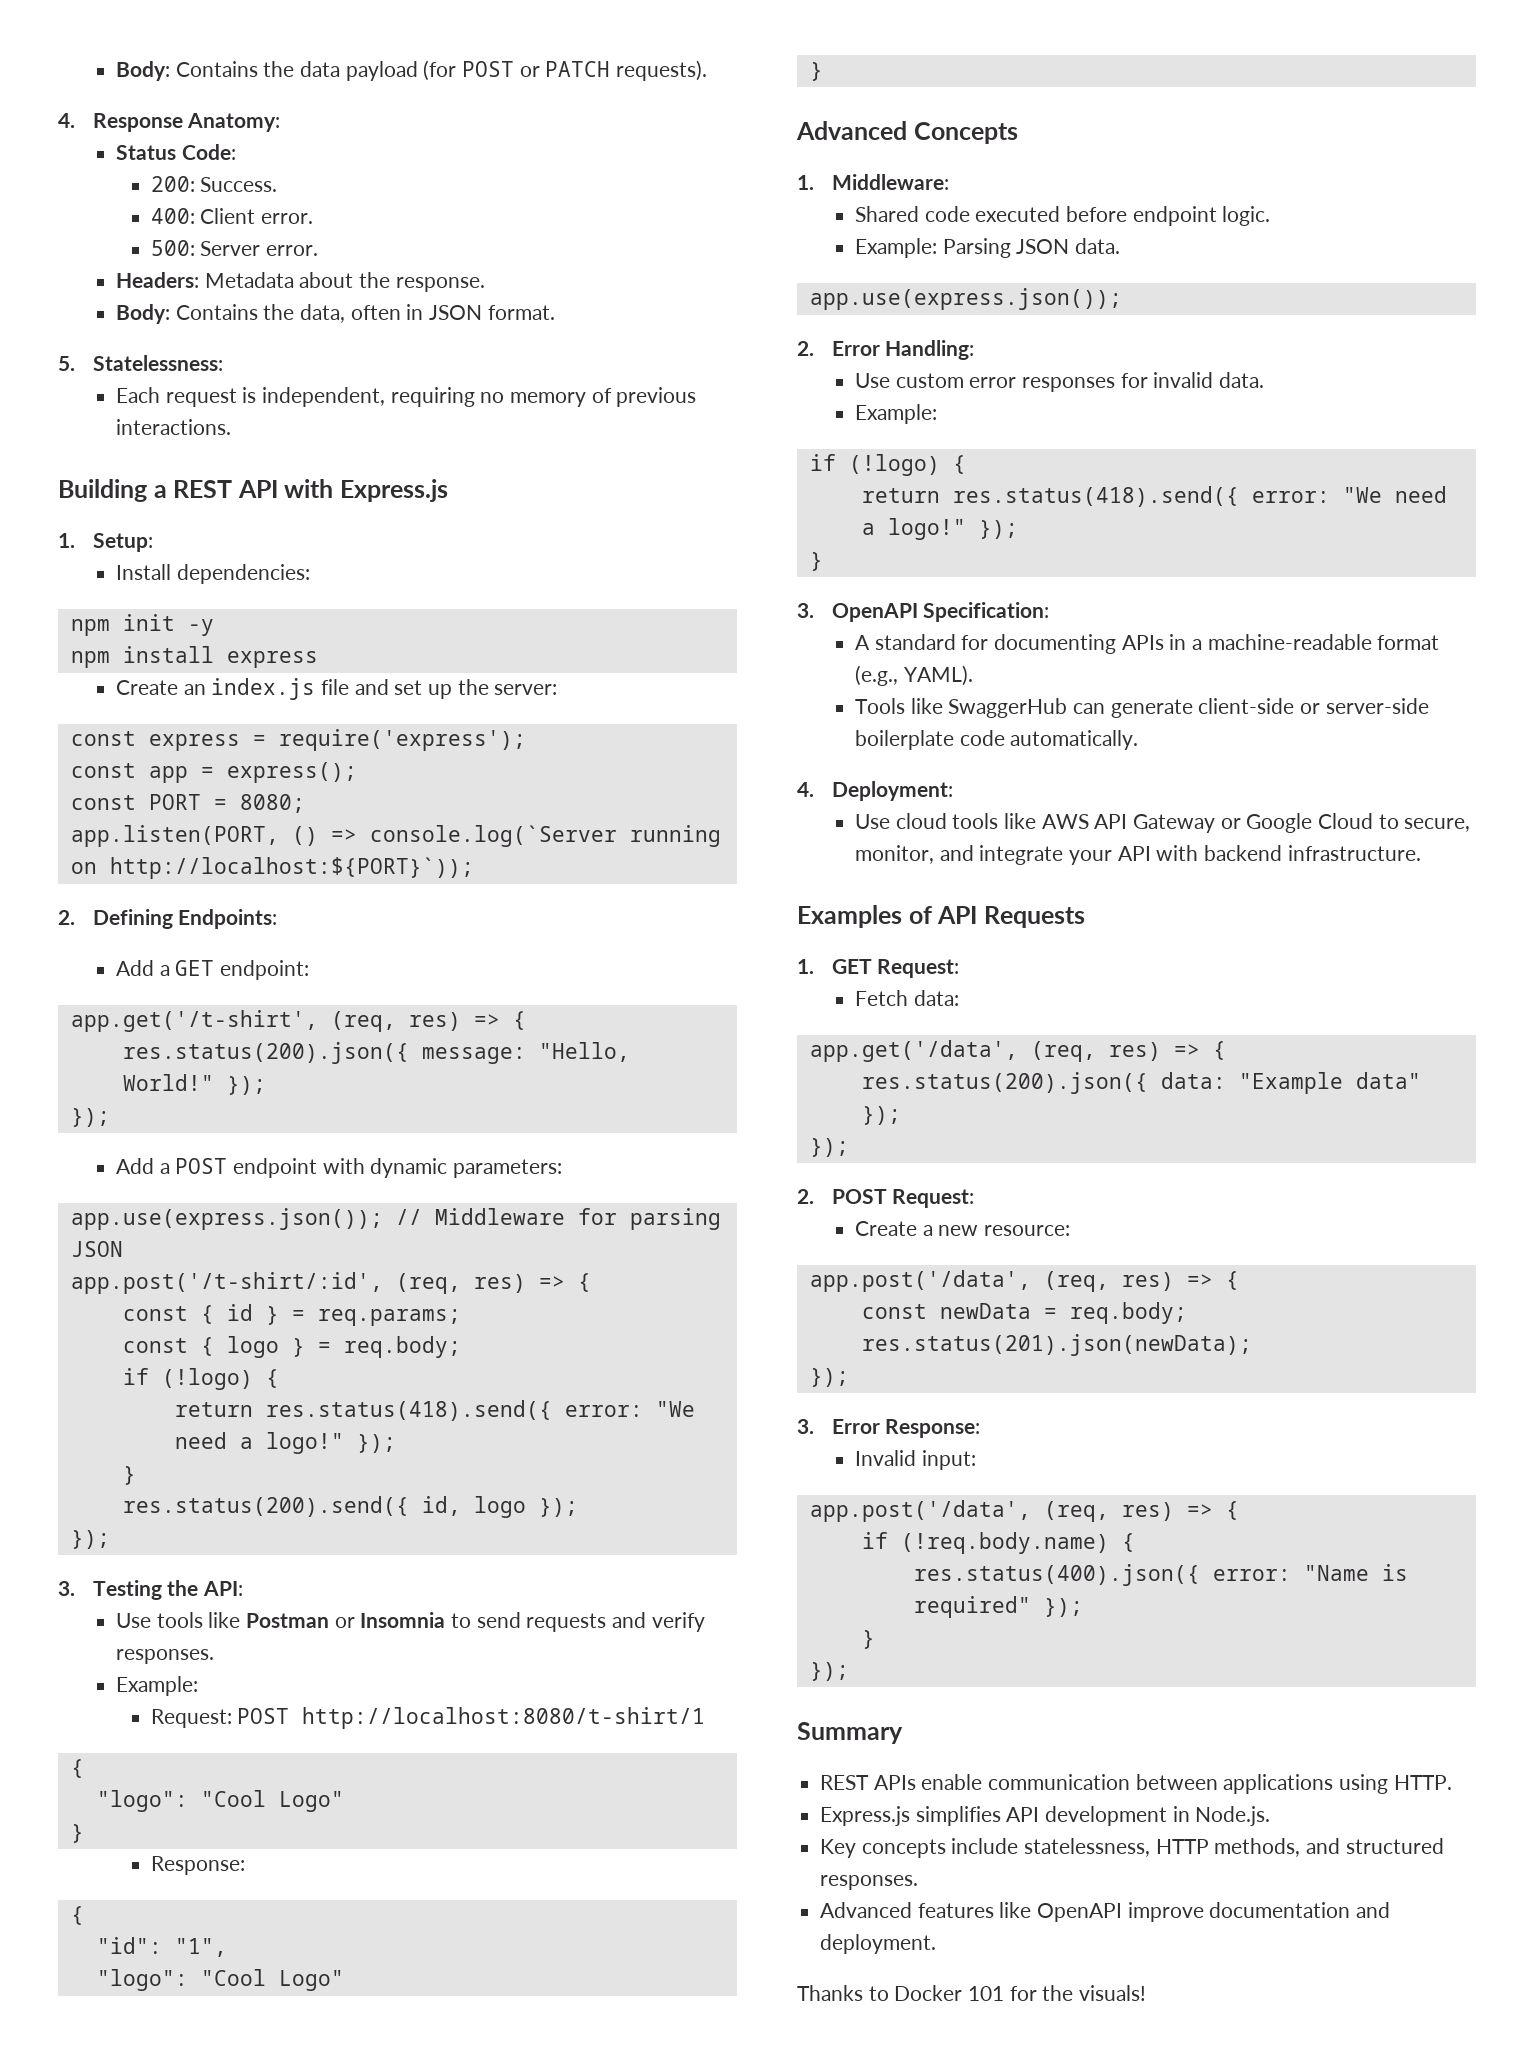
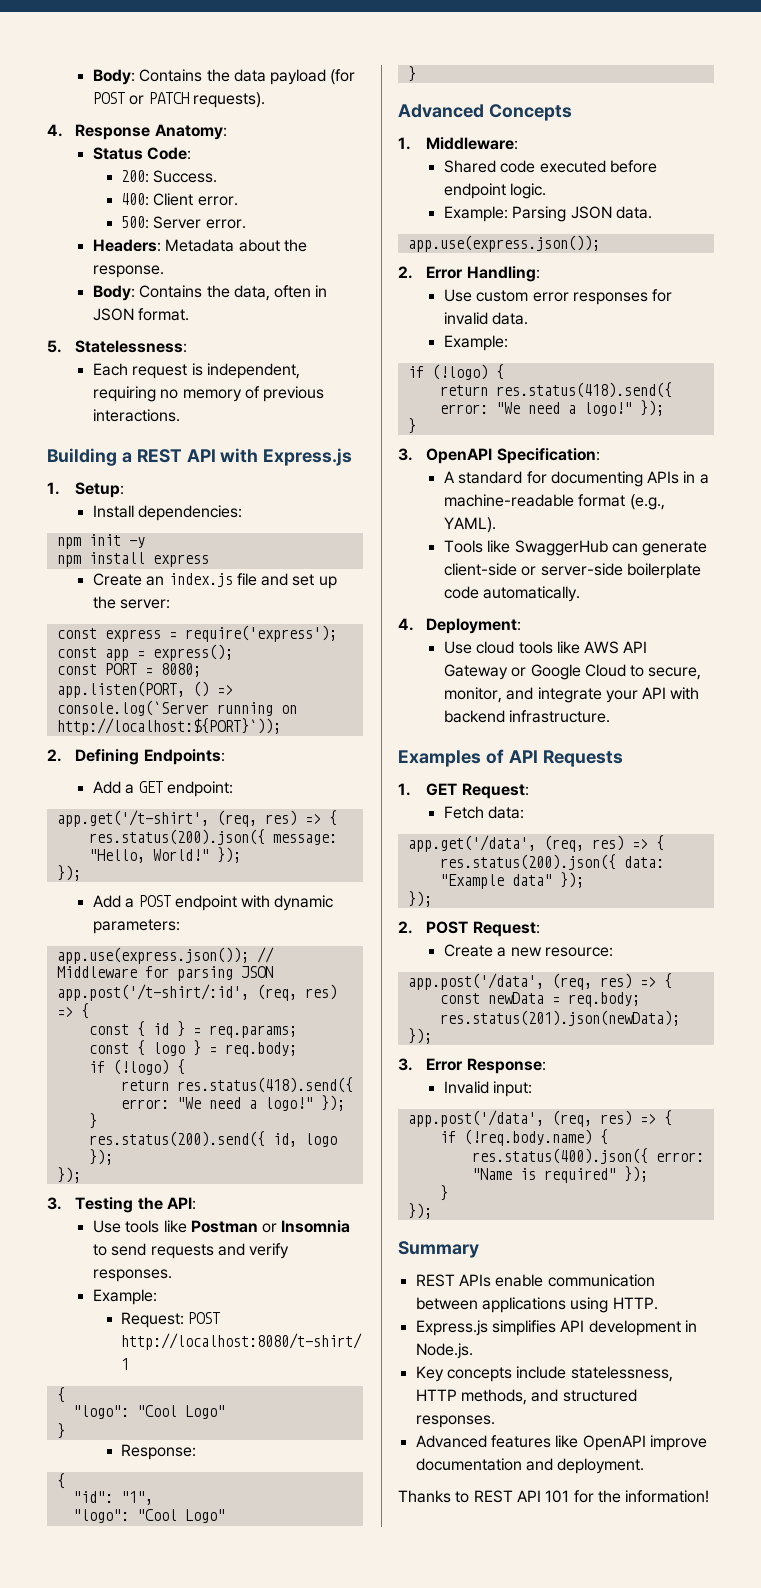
- Thanks to Docker 101 for the visuals!
+ Thanks to REST API 101 for the information!

